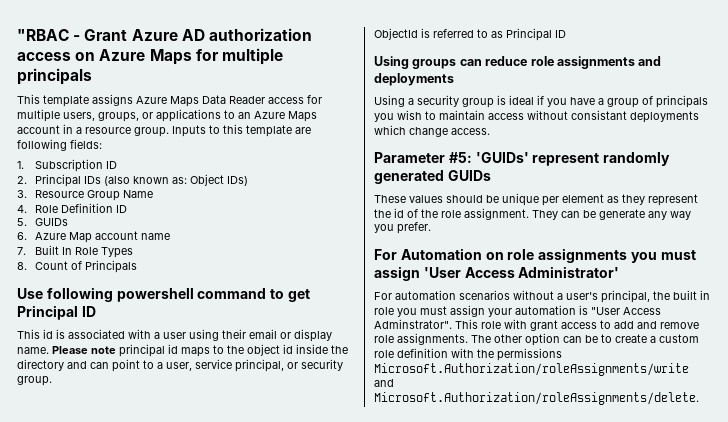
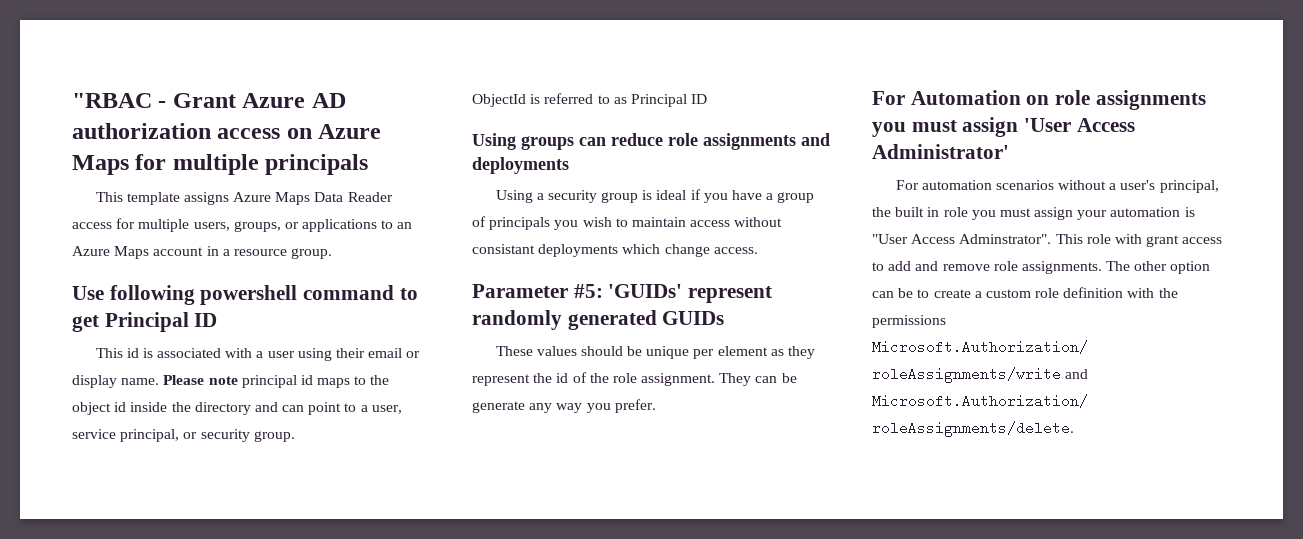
- Inputs to this template are following fields:
- 1. Subscription ID
- 2. Principal IDs (also known as: Object IDs)
- 3. Resource Group Name
- 4. Role Definition ID
- 5. GUIDs
- 6. Azure Map account name
- 7. Built In Role Types
- 8. Count of Principals

